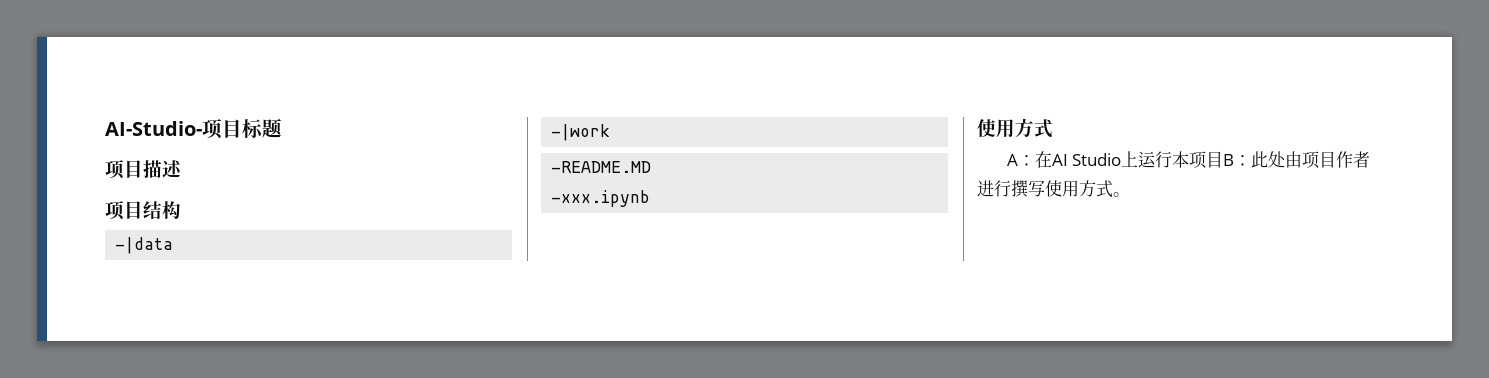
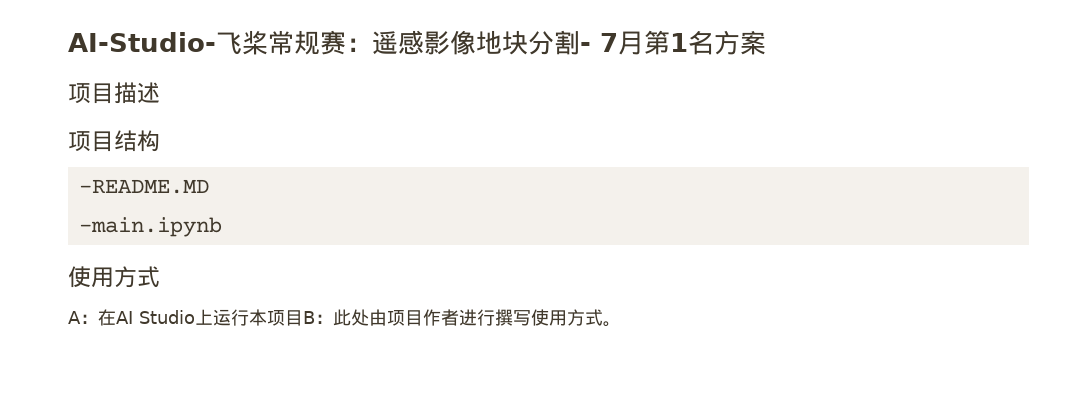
- AI-Studio-项目标题
+ AI-Studio-飞桨常规赛：遥感影像地块分割- 7月第1名方案
- -|data
- -|work
- -xxx.ipynb
+ -main.ipynb

